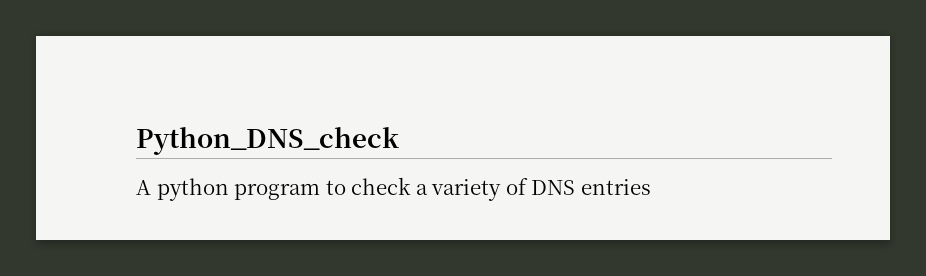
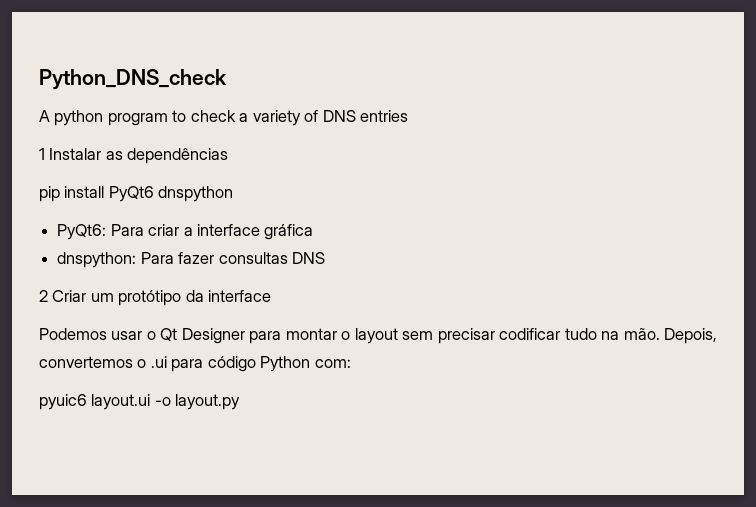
+ 1 Instalar as dependências
+ pip install PyQt6 dnspython
+ PyQt6: Para criar a interface gráfica
+ dnspython: Para fazer consultas DNS
+ 2 Criar um protótipo da interface
+ Podemos usar o Qt Designer para montar o layout sem precisar codificar tudo na mão. Depois, convertemos o .ui para código Python com:
+ pyuic6 layout.ui -o layout.py

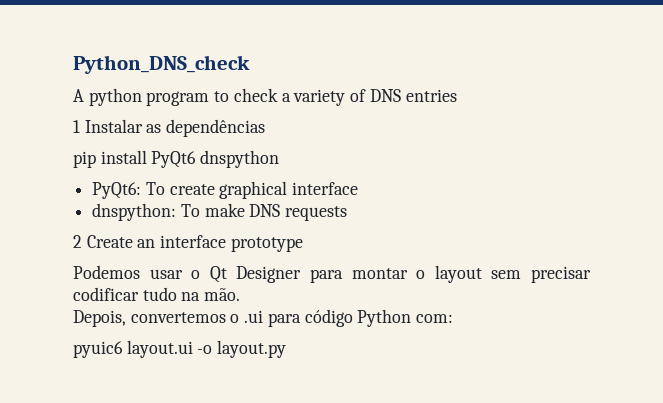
- PyQt6: Para criar a interface gráfica
+ PyQt6: To create graphical interface
- dnspython: Para fazer consultas DNS
+ dnspython: To make DNS requests
- 2 Criar um protótipo da interface
+ 2 Create an interface prototype
- Podemos usar o Qt Designer para montar o layout sem precisar codificar tudo na mão. Depois, convertemos o .ui para código Python com:
+ Podemos usar o Qt Designer para montar o layout sem precisar codificar tudo na mão.
+ Depois, convertemos o .ui para código Python com:

